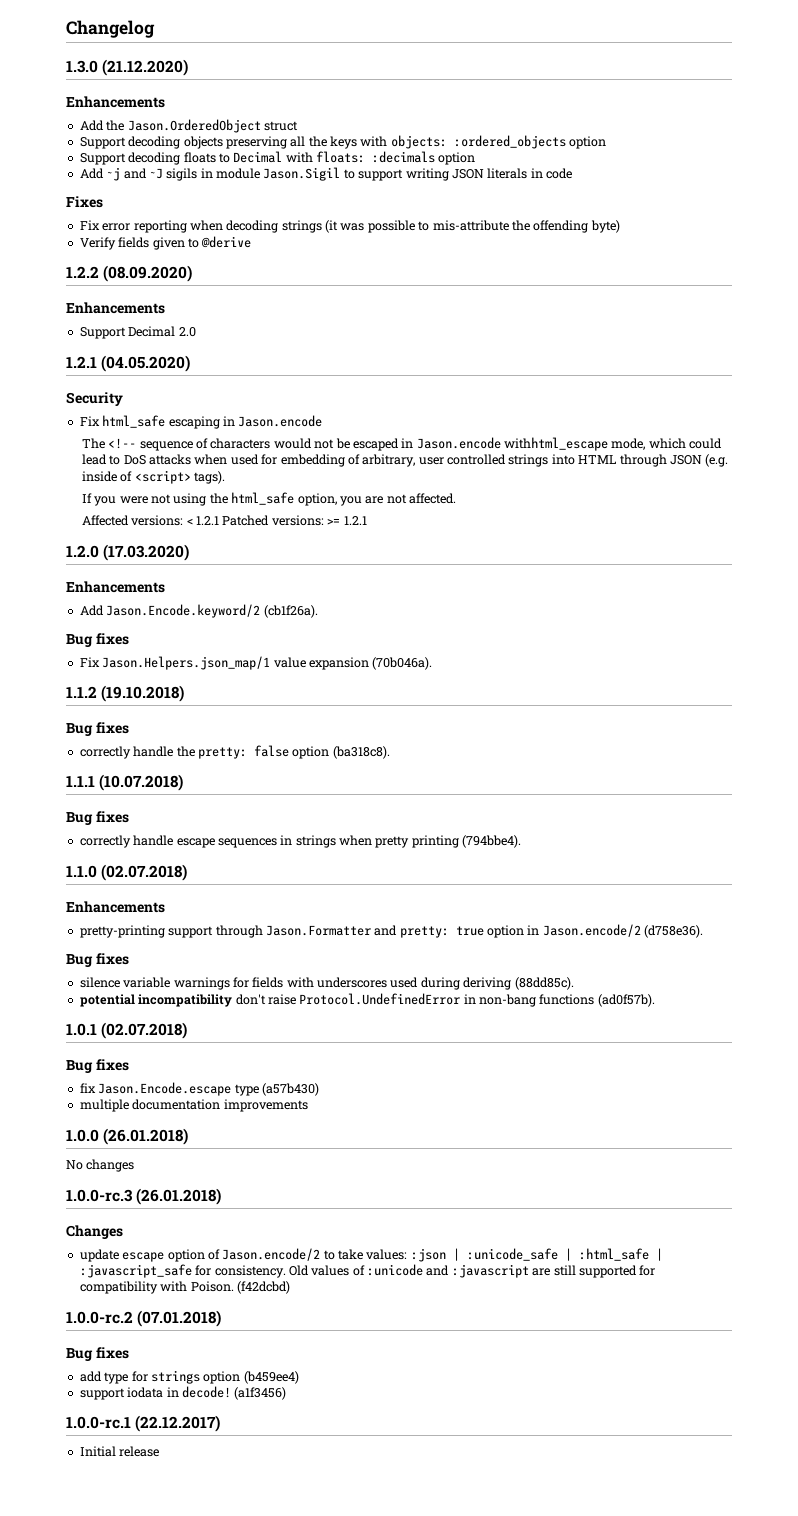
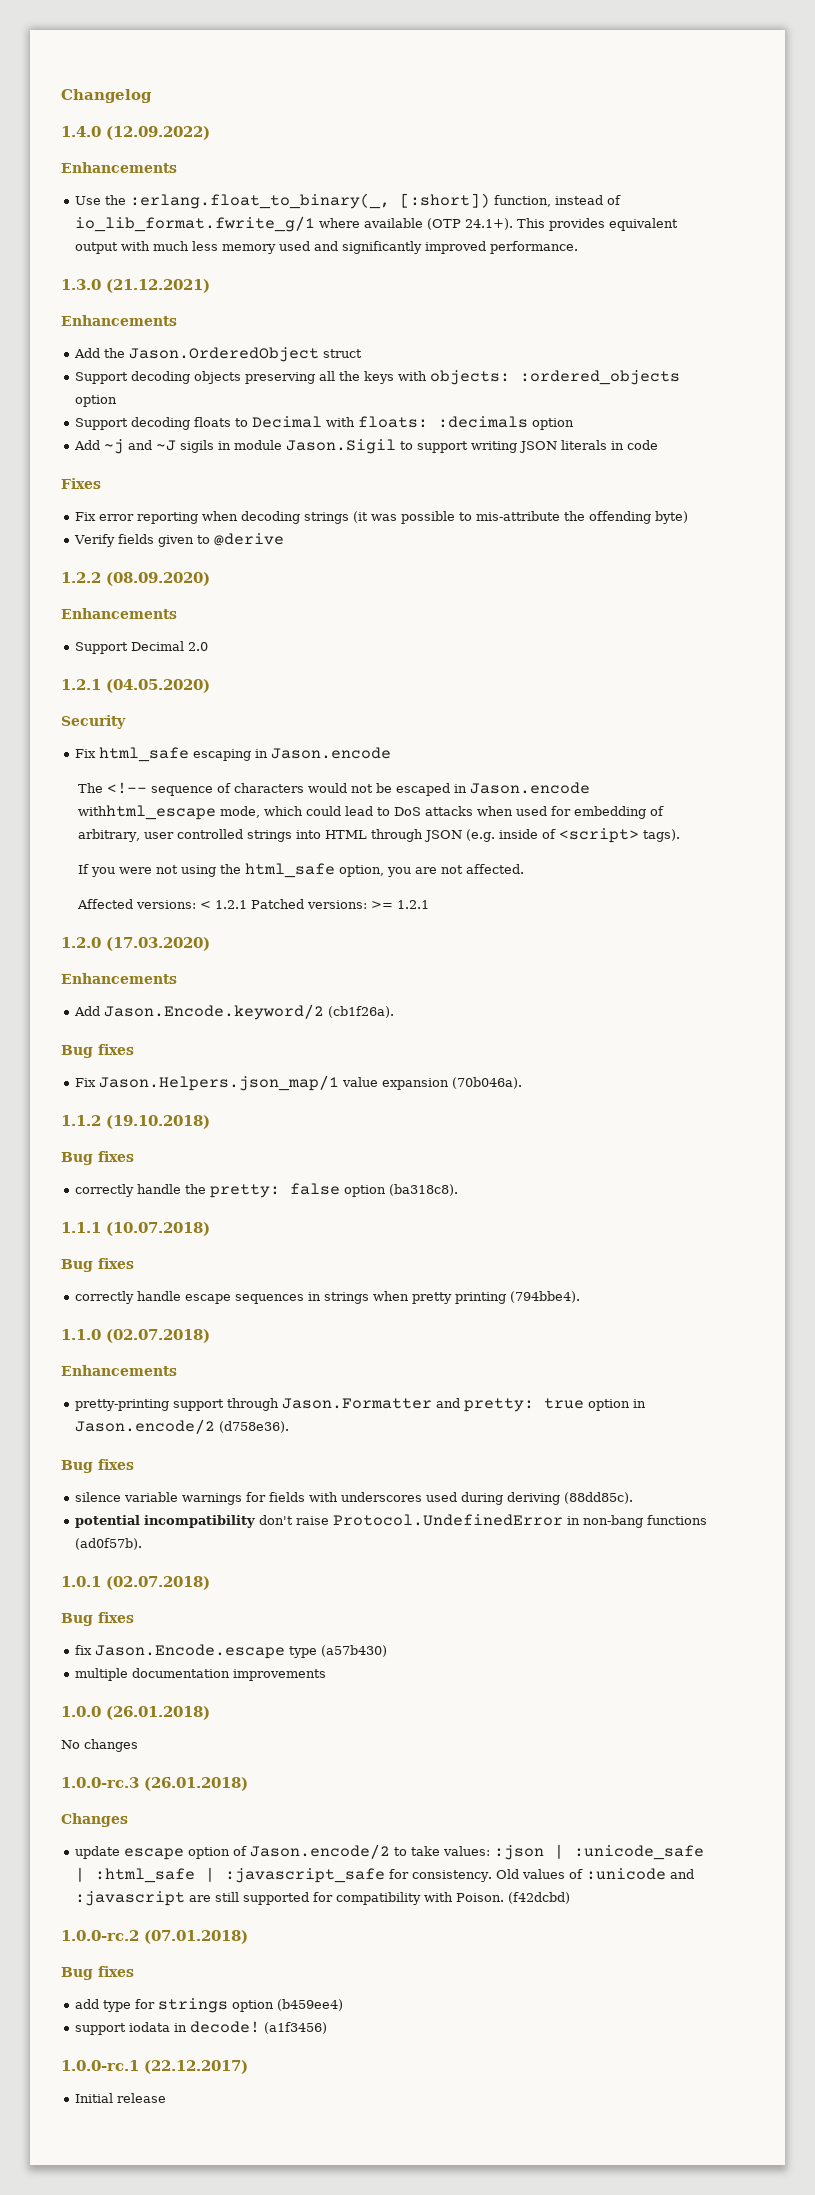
+ 1.4.0 (12.09.2022)
+ Enhancements
+ Use the :erlang.float_to_binary(_, [:short]) function, instead of io_lib_format.fwrite_g/1 where available (OTP 24.1+). This provides equivalent output with much less memory used and significantly improved performance.
- 1.3.0 (21.12.2020)
+ 1.3.0 (21.12.2021)

